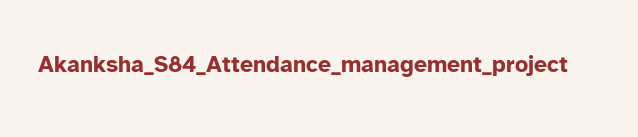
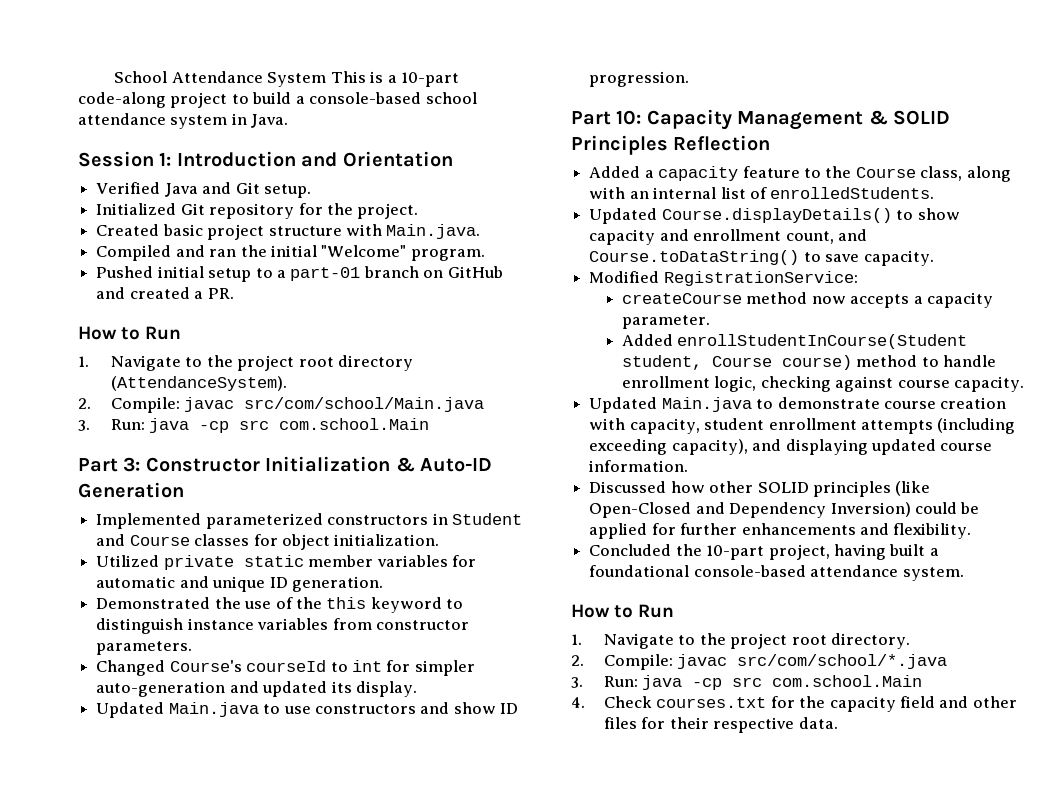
- Akanksha_S84_Attendance_management_project
+ School Attendance System This is a 10-part code-along project to build a console-based school attendance system in Java.
+ Session 1: Introduction and Orientation
+ Verified Java and Git setup.
+ Initialized Git repository for the project.
+ Created basic project structure with Main.java.
+ Compiled and ran the initial "Welcome" program.
+ Pushed initial setup to a part-01 branch on GitHub and created a PR.
+ How to Run
+ 1. Navigate to the project root directory (AttendanceSystem).
+ 2. Compile: javac src/com/school/Main.java
+ 3. Run: java -cp src com.school.Main
+ Part 3: Constructor Initialization & Auto-ID Generation
+ Implemented parameterized constructors in Student and Course classes for object initialization.
+ Utilized private static member variables for automatic and unique ID generation.
+ Demonstrated the use of the this keyword to distinguish instance variables from constructor parameters.
+ Changed Course's courseId to int for simpler auto-generation and updated its display.
+ Updated Main.java to use constructors and show ID progression.
+ Part 10: Capacity Management & SOLID Principles Reflection
+ Added a capacity feature to the Course class, along with an internal list of enrolledStudents.
+ Updated Course.displayDetails() to show capacity and enrollment count, and Course.toDataString() to save capacity.
+ Modified RegistrationService:
+ createCourse method now accepts a capacity parameter.
+ Added enrollStudentInCourse(Student student, Course course) method to handle enrollment logic, checking against course capacity.
+ Updated Main.java to demonstrate course creation with capacity, student enrollment attempts (including exceeding capacity), and displaying updated course information.
+ Discussed how other SOLID principles (like Open-Closed and Dependency Inversion) could be applied for further enhancements and flexibility.
+ Concluded the 10-part project, having built a foundational console-based attendance system.
+ How to Run
+ 1. Navigate to the project root directory.
+ 2. Compile: javac src/com/school/*.java
+ 3. Run: java -cp src com.school.Main
+ 4. Check courses.txt for the capacity field and other files for their respective data.

